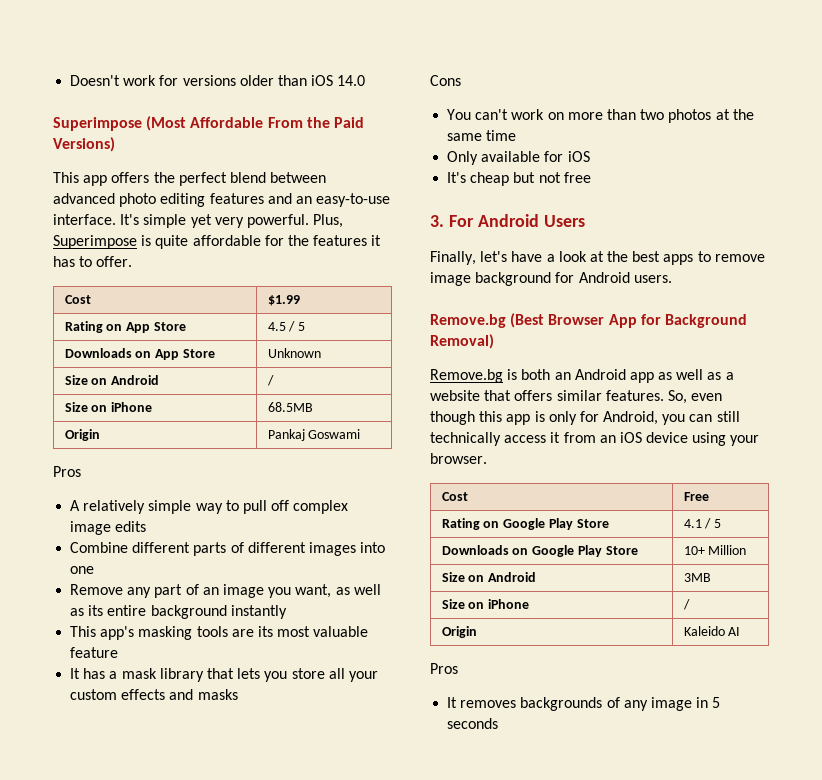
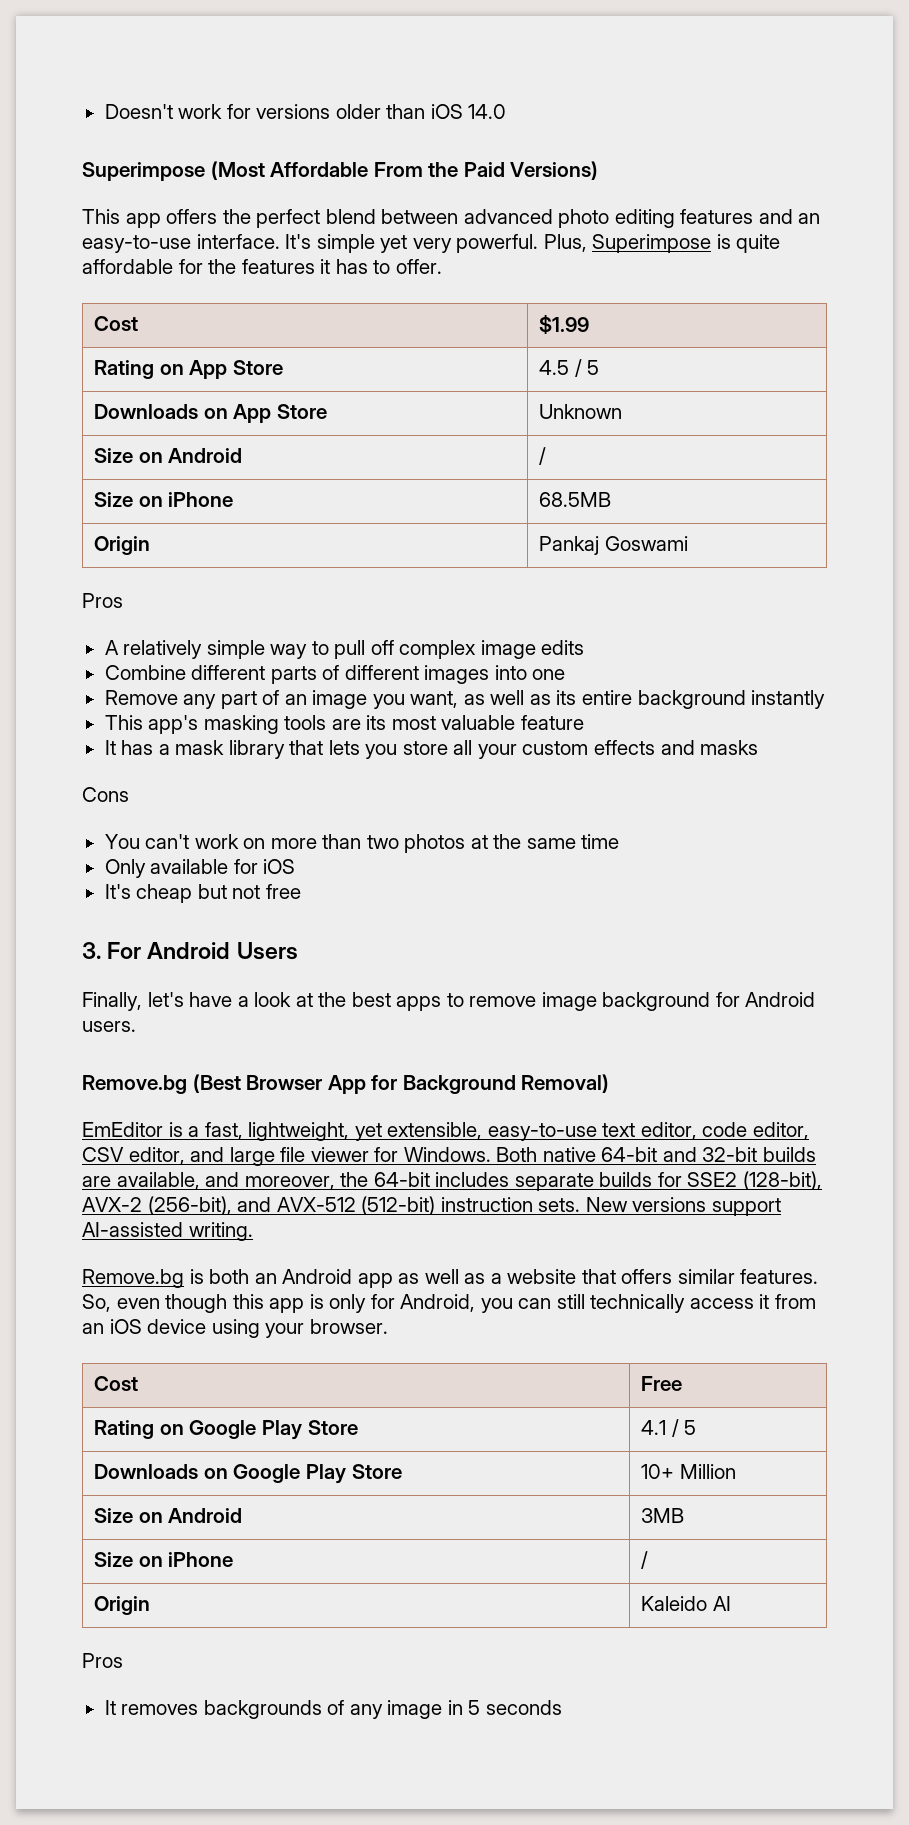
+ EmEditor is a fast, lightweight, yet extensible, easy-to-use text editor, code editor, CSV editor, and large file viewer for Windows. Both native 64-bit and 32-bit builds are available, and moreover, the 64-bit includes separate builds for SSE2 (128-bit), AVX-2 (256-bit), and AVX-512 (512-bit) instruction sets. New versions support AI-assisted writing.

